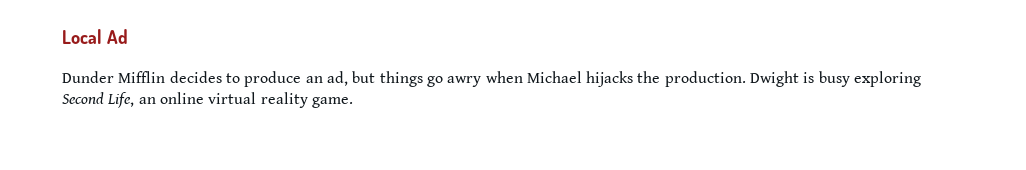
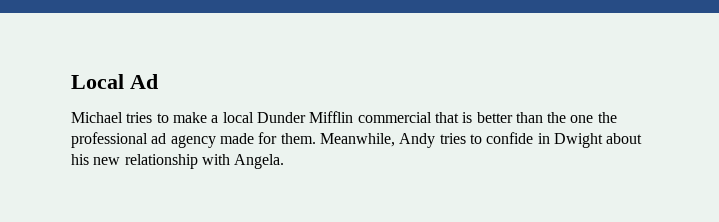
- Dunder Mifflin decides to produce an ad, but things go awry when Michael hijacks the production. Dwight is busy exploring Second Life, an online virtual reality game.
+ Michael tries to make a local Dunder Mifflin commercial that is better than the one the professional ad agency made for them. Meanwhile, Andy tries to confide in Dwight about his new relationship with Angela.

